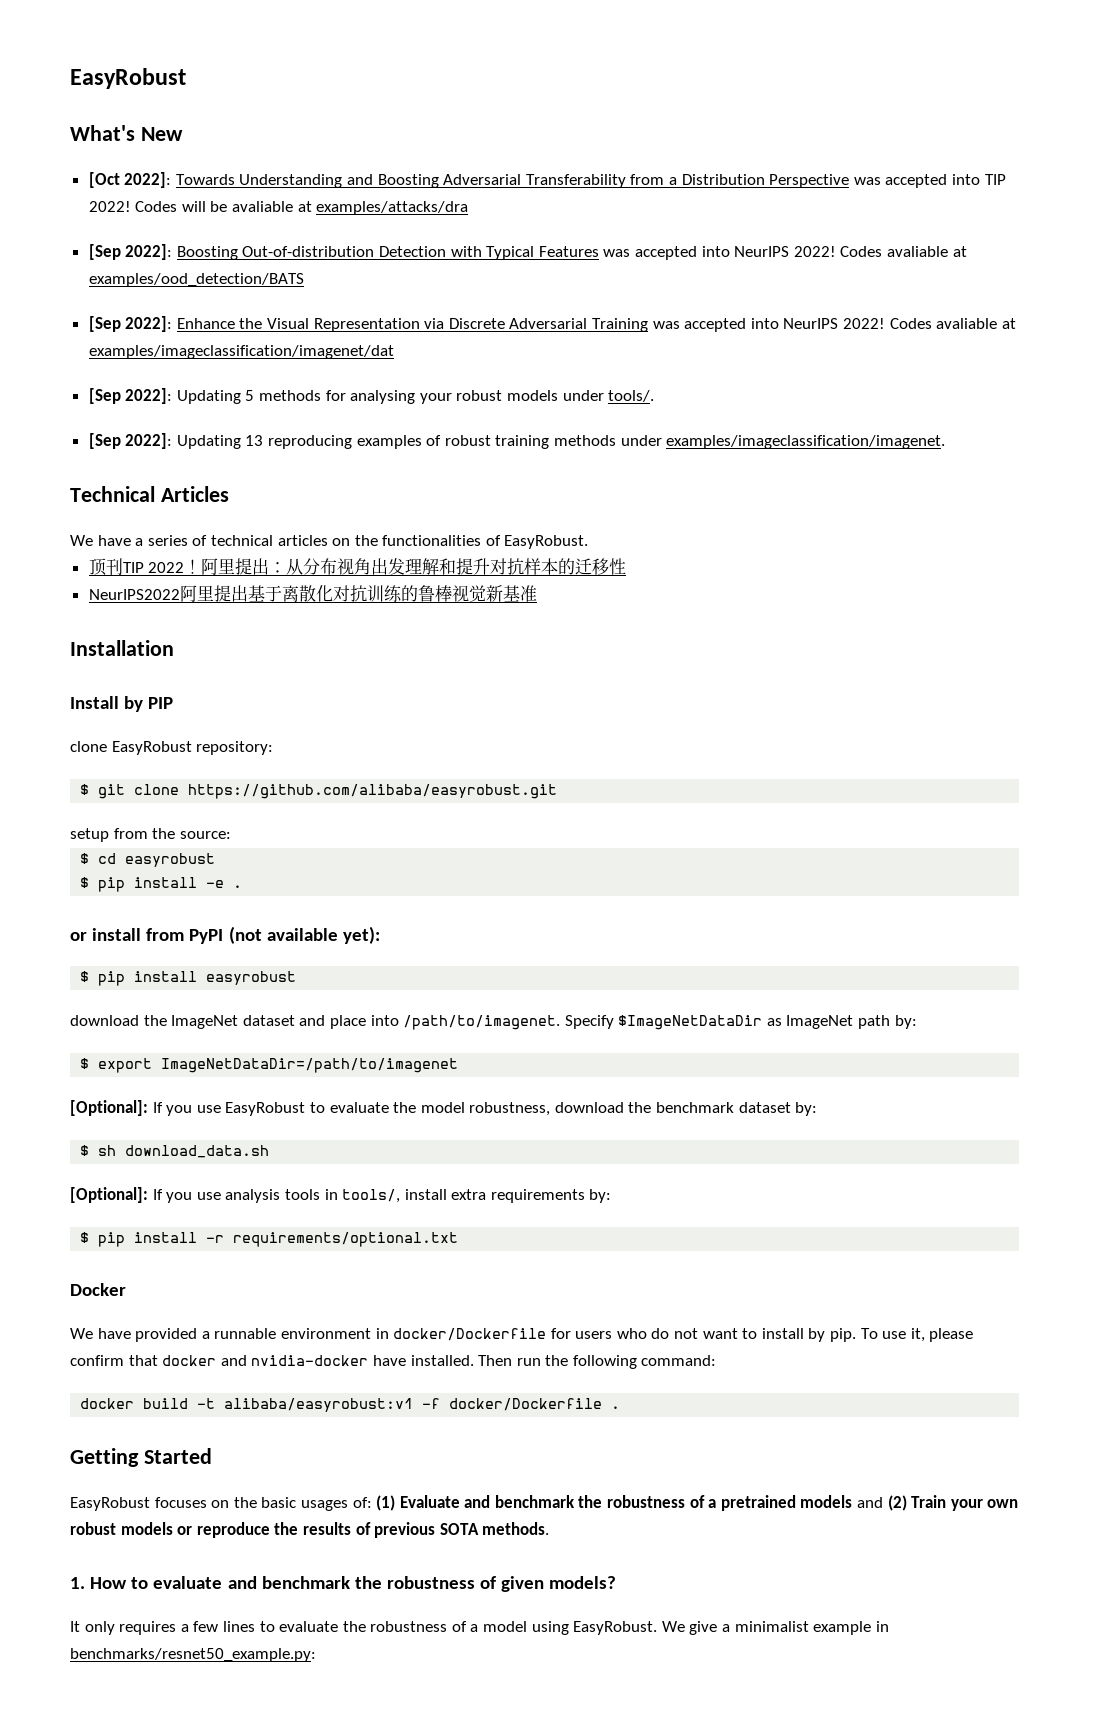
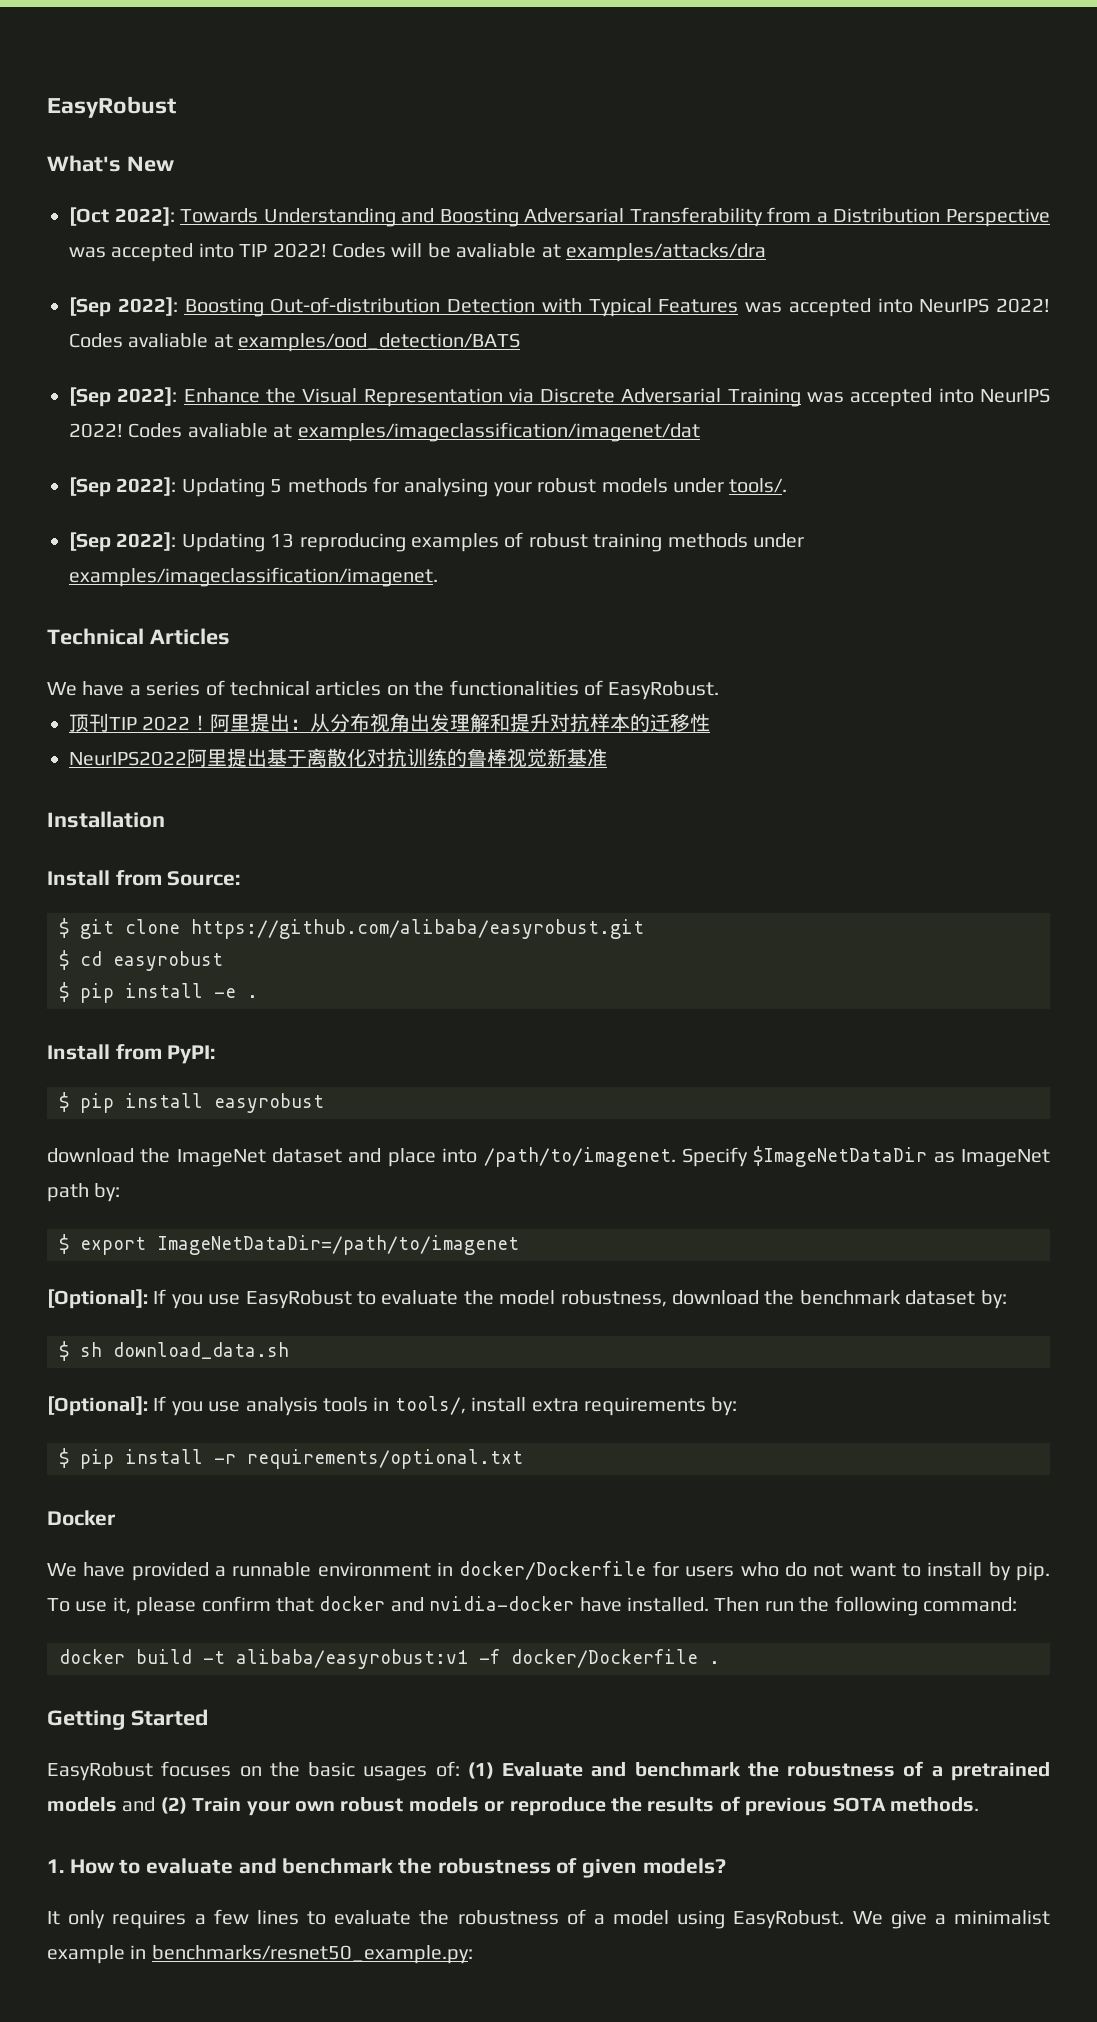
- Install by PIP
- clone EasyRobust repository:
+ Install from Source:
- setup from the source:
- or install from PyPI (not available yet):
+ Install from PyPI:

